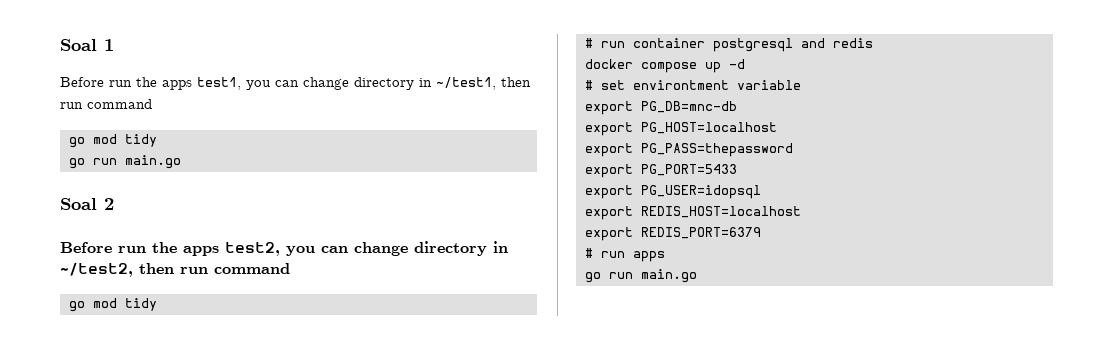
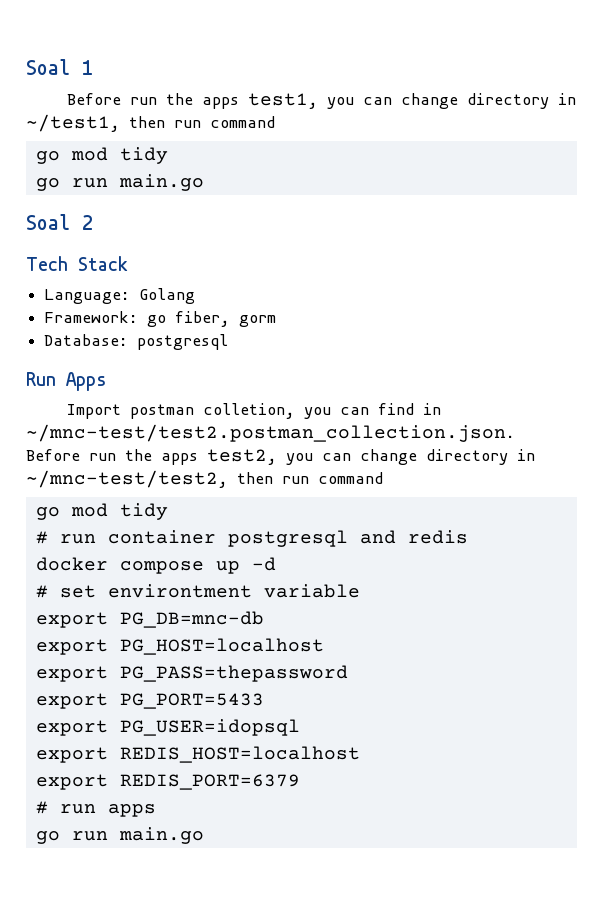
- Before run the apps test2, you can change directory in ~/test2, then run command
+ Tech Stack
+ Language: Golang
+ Framework: go fiber, gorm
+ Database: postgresql
+ Run Apps
+ Import postman colletion, you can find in ~/mnc-test/test2.postman_collection.json. Before run the apps test2, you can change directory in ~/mnc-test/test2, then run command

